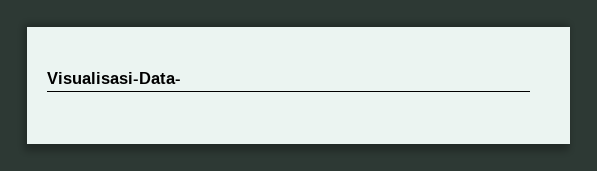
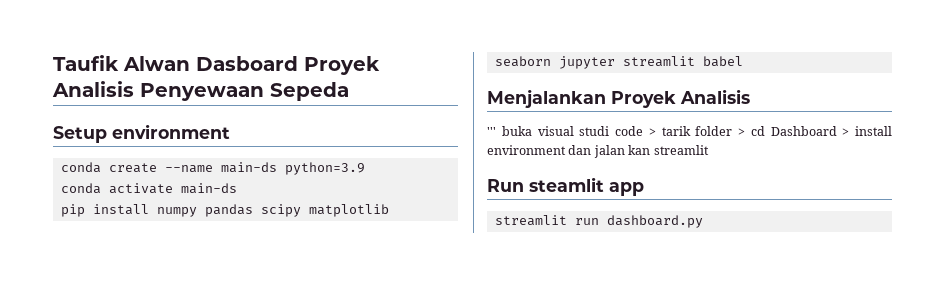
- Visualisasi-Data-
+ Taufik Alwan Dasboard Proyek Analisis Penyewaan Sepeda
+ Setup environment
+ conda create --name main-ds python=3.9
+ conda activate main-ds
+ pip install numpy pandas scipy matplotlib seaborn jupyter streamlit babel
+ Menjalankan Proyek Analisis
+ ''' buka visual studi code > tarik folder > cd Dashboard > install environment dan jalan kan streamlit
+ Run steamlit app
+ streamlit run dashboard.py

